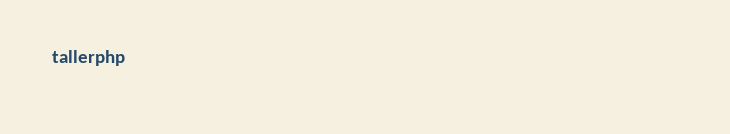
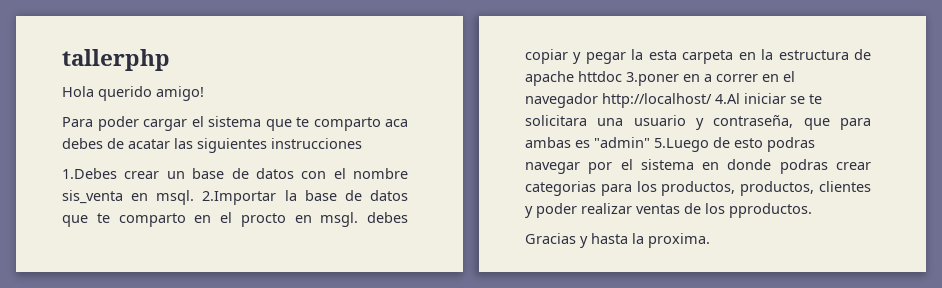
+ Hola querido amigo!
+ Para poder cargar el sistema que te comparto aca debes de acatar las siguientes instrucciones
+ 1.Debes crear un base de datos con el nombre sis_venta en msql. 2.Importar la base de datos que te comparto en el procto en msgl. debes copiar y pegar la esta carpeta en la estructura de apache httdoc 3.poner en a correr en el navegador http://localhost/ 4.Al iniciar se te solicitara una usuario y contraseña, que para ambas es "admin" 5.Luego de esto podras navegar por el sistema en donde podras crear categorias para los productos, productos, clientes y poder realizar ventas de los pproductos.
+ Gracias y hasta la proxima.

